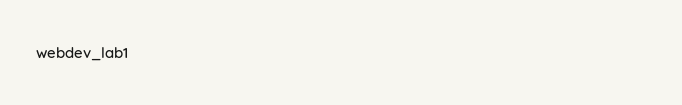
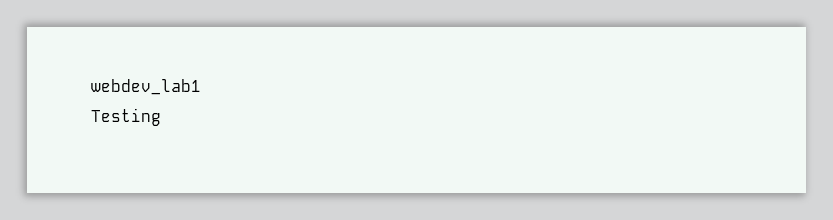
+ Testing

